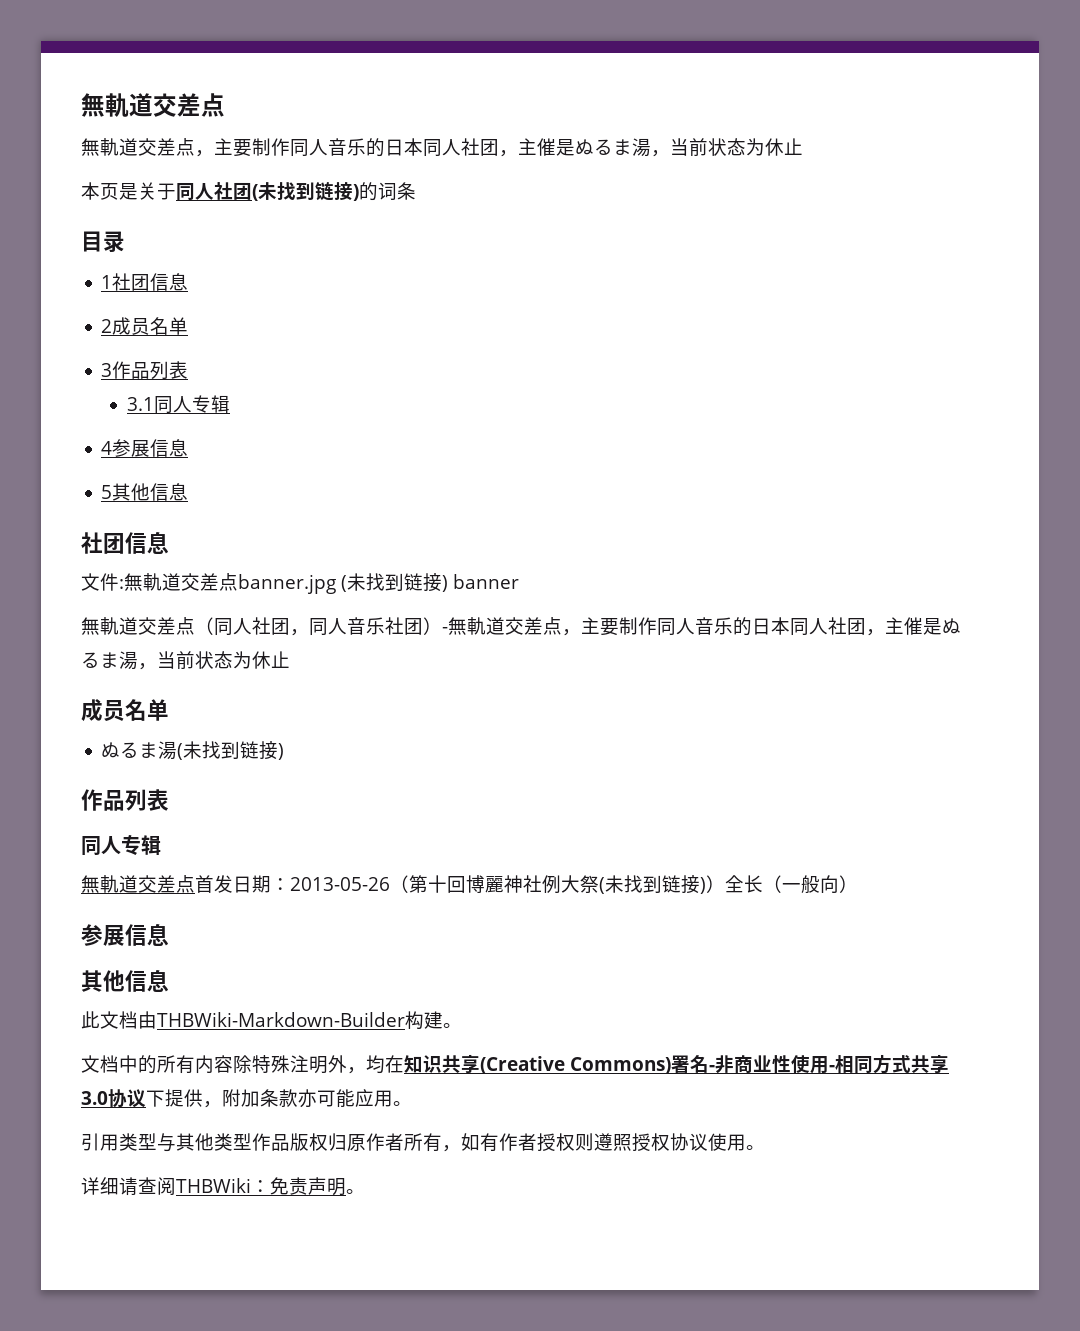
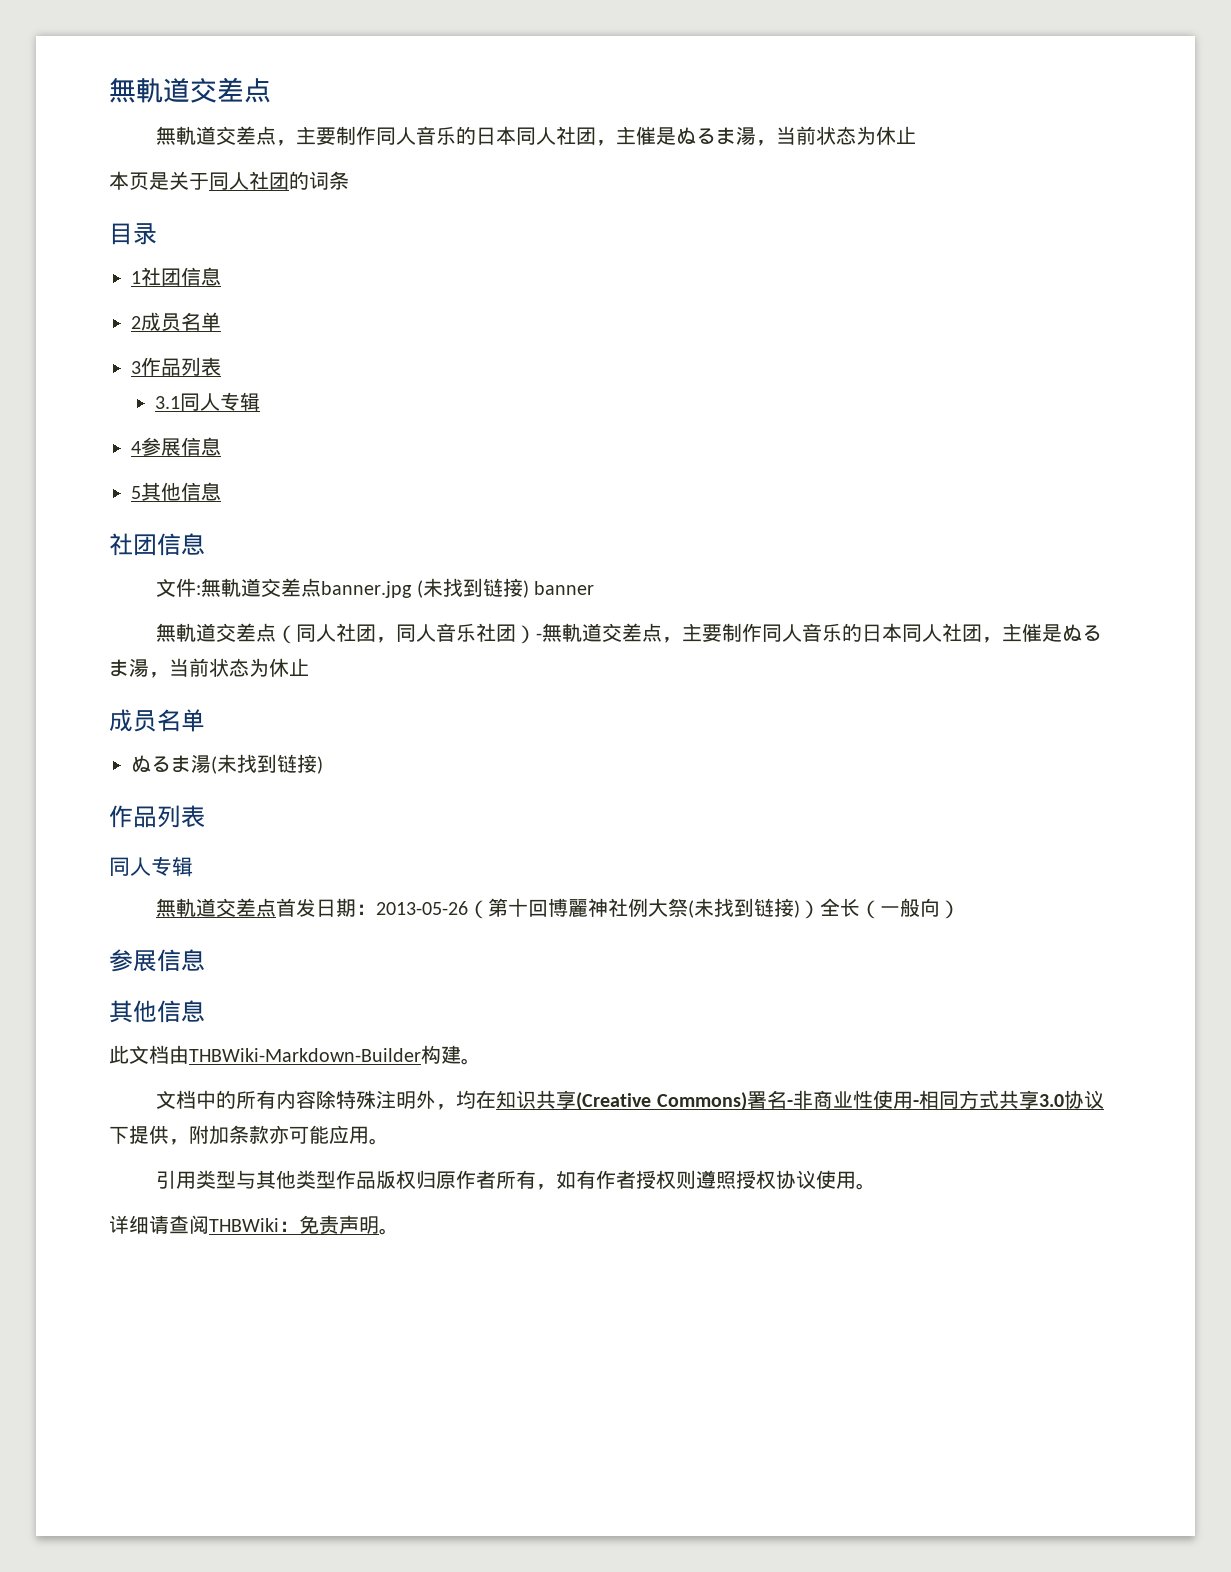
- 本页是关于同人社团(未找到链接)的词条
+ 本页是关于同人社团的词条

